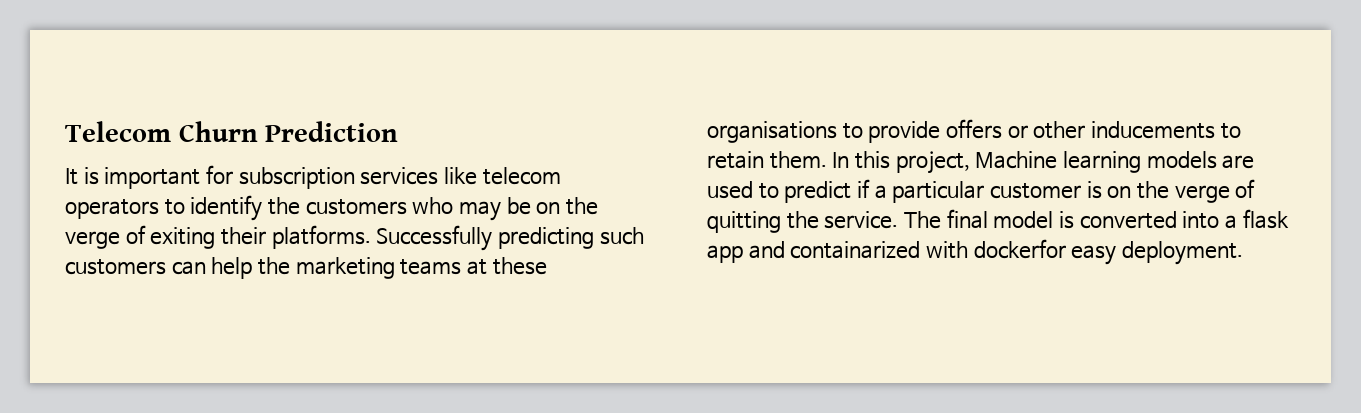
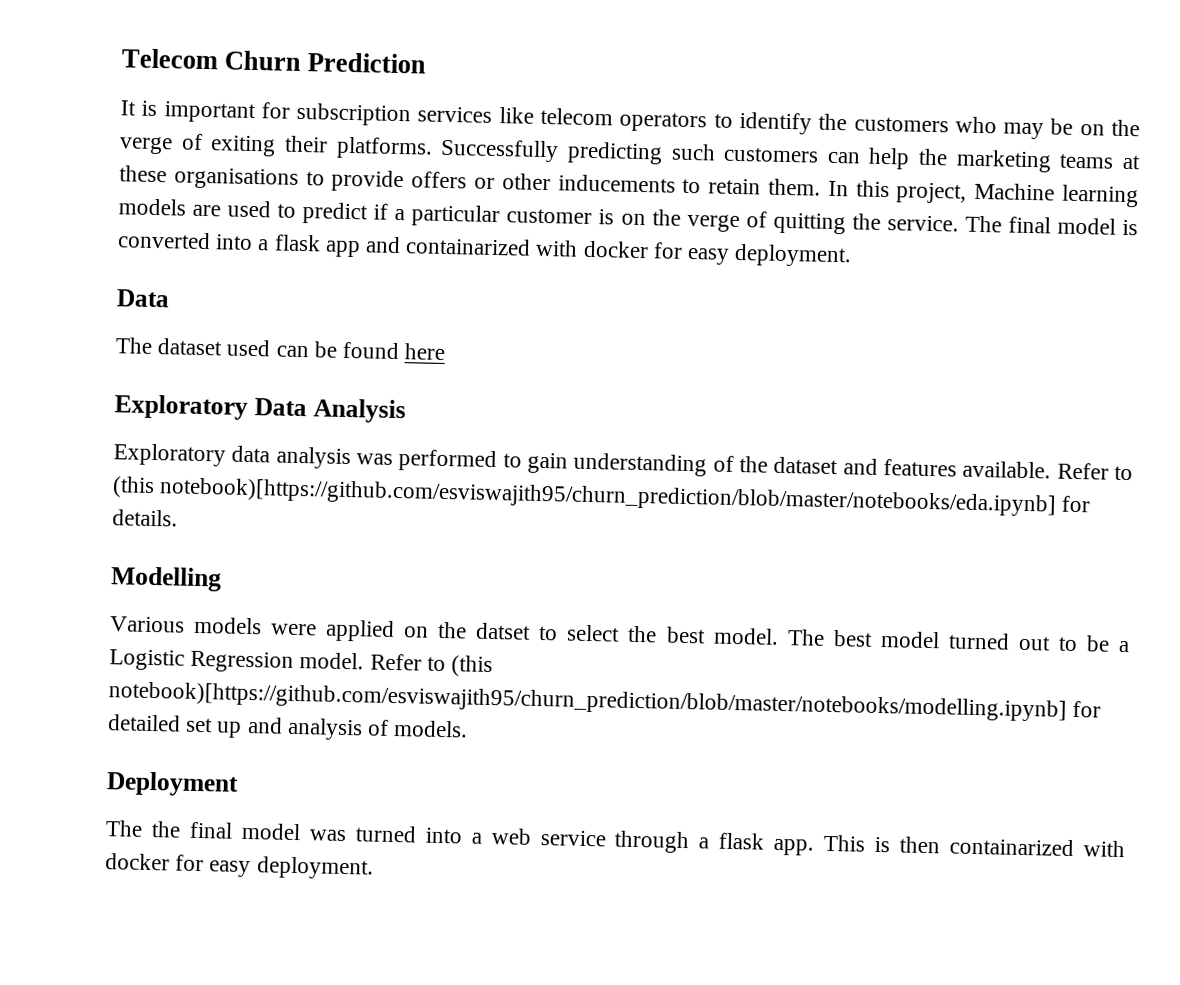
- The final model is converted into a flask app and containarized with dockerfor easy deployment.
+ The final model is converted into a flask app and containarized with docker for easy deployment.
+ Data
+ The dataset used can be found here
+ Exploratory Data Analysis
+ Exploratory data analysis was performed to gain understanding of the dataset and features available. Refer to (this notebook)[https://github.com/esviswajith95/churn_prediction/blob/master/notebooks/eda.ipynb] for details.
+ Modelling
+ Various models were applied on the datset to select the best model. The best model turned out to be a Logistic Regression model. Refer to (this notebook)[https://github.com/esviswajith95/churn_prediction/blob/master/notebooks/modelling.ipynb] for detailed set up and analysis of models.
+ Deployment
+ The the final model was turned into a web service through a flask app. This is then containarized with docker for easy deployment.

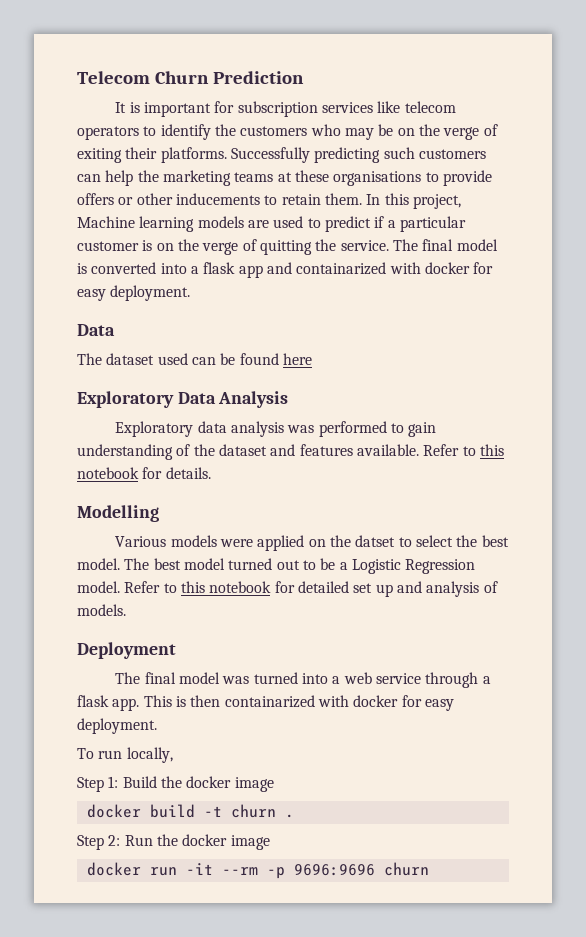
- Refer to (this notebook)[https://github.com/esviswajith95/churn_prediction/blob/master/notebooks/eda.ipynb] for details.
+ Refer to this notebook for details.
- Refer to (this notebook)[https://github.com/esviswajith95/churn_prediction/blob/master/notebooks/modelling.ipynb] for detailed set up and analysis of models.
+ Refer to this notebook for detailed set up and analysis of models.
- The the final model was turned into a web service through a flask app.
+ The final model was turned into a web service through a flask app.
+ To run locally,
+ Step 1: Build the docker image
+ docker build -t churn .
+ Step 2: Run the docker image
+ docker run -it --rm -p 9696:9696 churn

